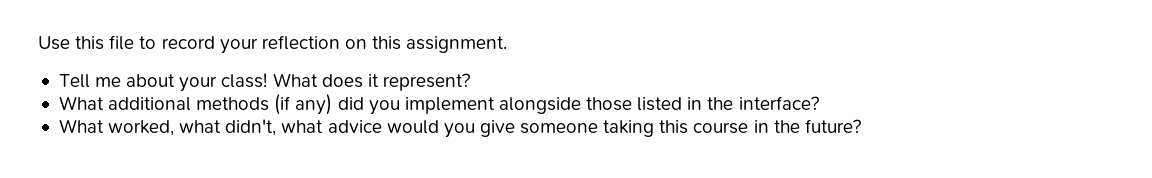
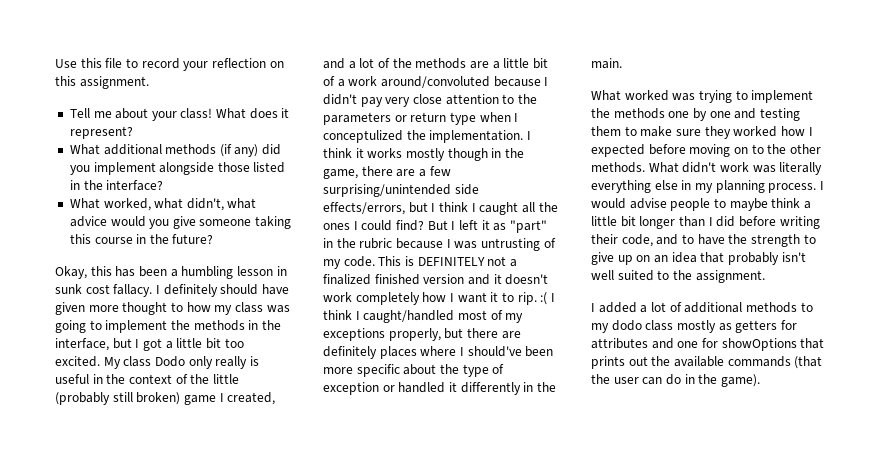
+ Okay, this has been a humbling lesson in sunk cost fallacy. I definitely should have given more thought to how my class was going to implement the methods in the interface, but I got a little bit too excited. My class Dodo only really is useful in the context of the little (probably still broken) game I created, and a lot of the methods are a little bit of a work around/convoluted because I didn't pay very close attention to the parameters or return type when I conceptulized the implementation. I think it works mostly though in the game, there are a few surprising/unintended side effects/errors, but I think I caught all the ones I could find? But I left it as "part" in the rubric because I was untrusting of my code. This is DEFINITELY not a finalized finished version and it doesn't work completely how I want it to rip. :( I think I caught/handled most of my exceptions properly, but there are definitely places where I should've been more specific about the type of exception or handled it differently in the main.
+ What worked was trying to implement the methods one by one and testing them to make sure they worked how I expected before moving on to the other methods. What didn't work was literally everything else in my planning process. I would advise people to maybe think a little bit longer than I did before writing their code, and to have the strength to give up on an idea that probably isn't well suited to the assignment.
+ I added a lot of additional methods to my dodo class mostly as getters for attributes and one for showOptions that prints out the available commands (that the user can do in the game).

